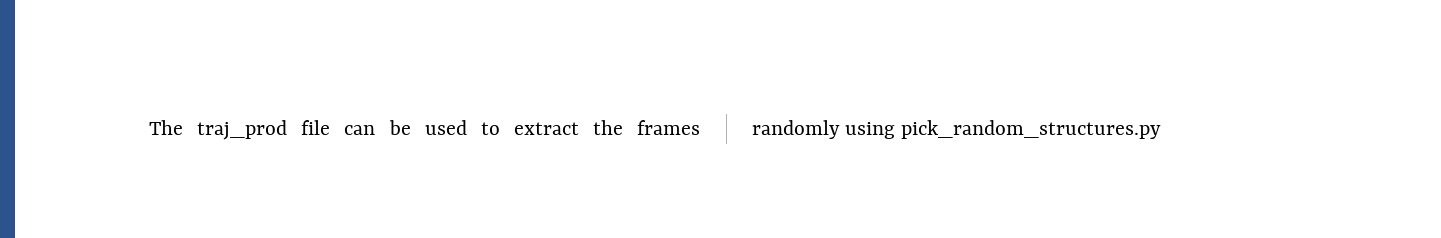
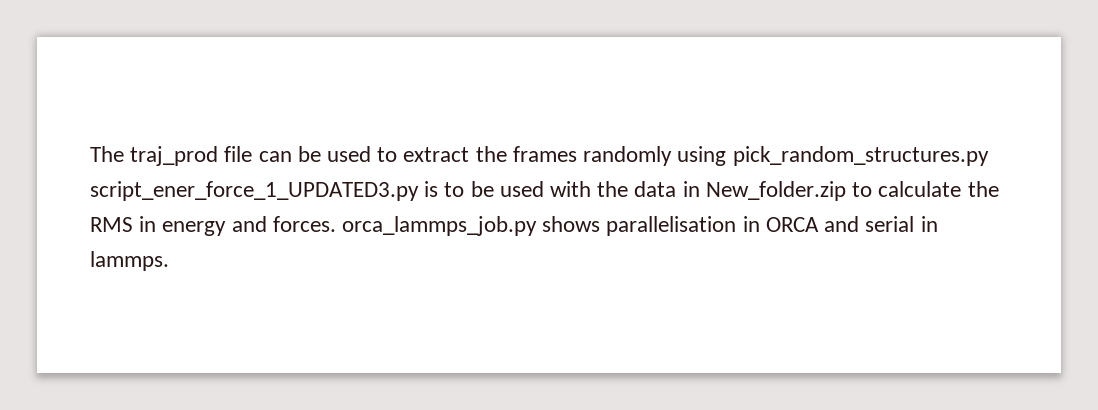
- The traj_prod file can be used to extract the frames randomly using pick_random_structures.py
+ The traj_prod file can be used to extract the frames randomly using pick_random_structures.py script_ener_force_1_UPDATED3.py is to be used with the data in New_folder.zip to calculate the RMS in energy and forces. orca_lammps_job.py shows parallelisation in ORCA and serial in lammps.

